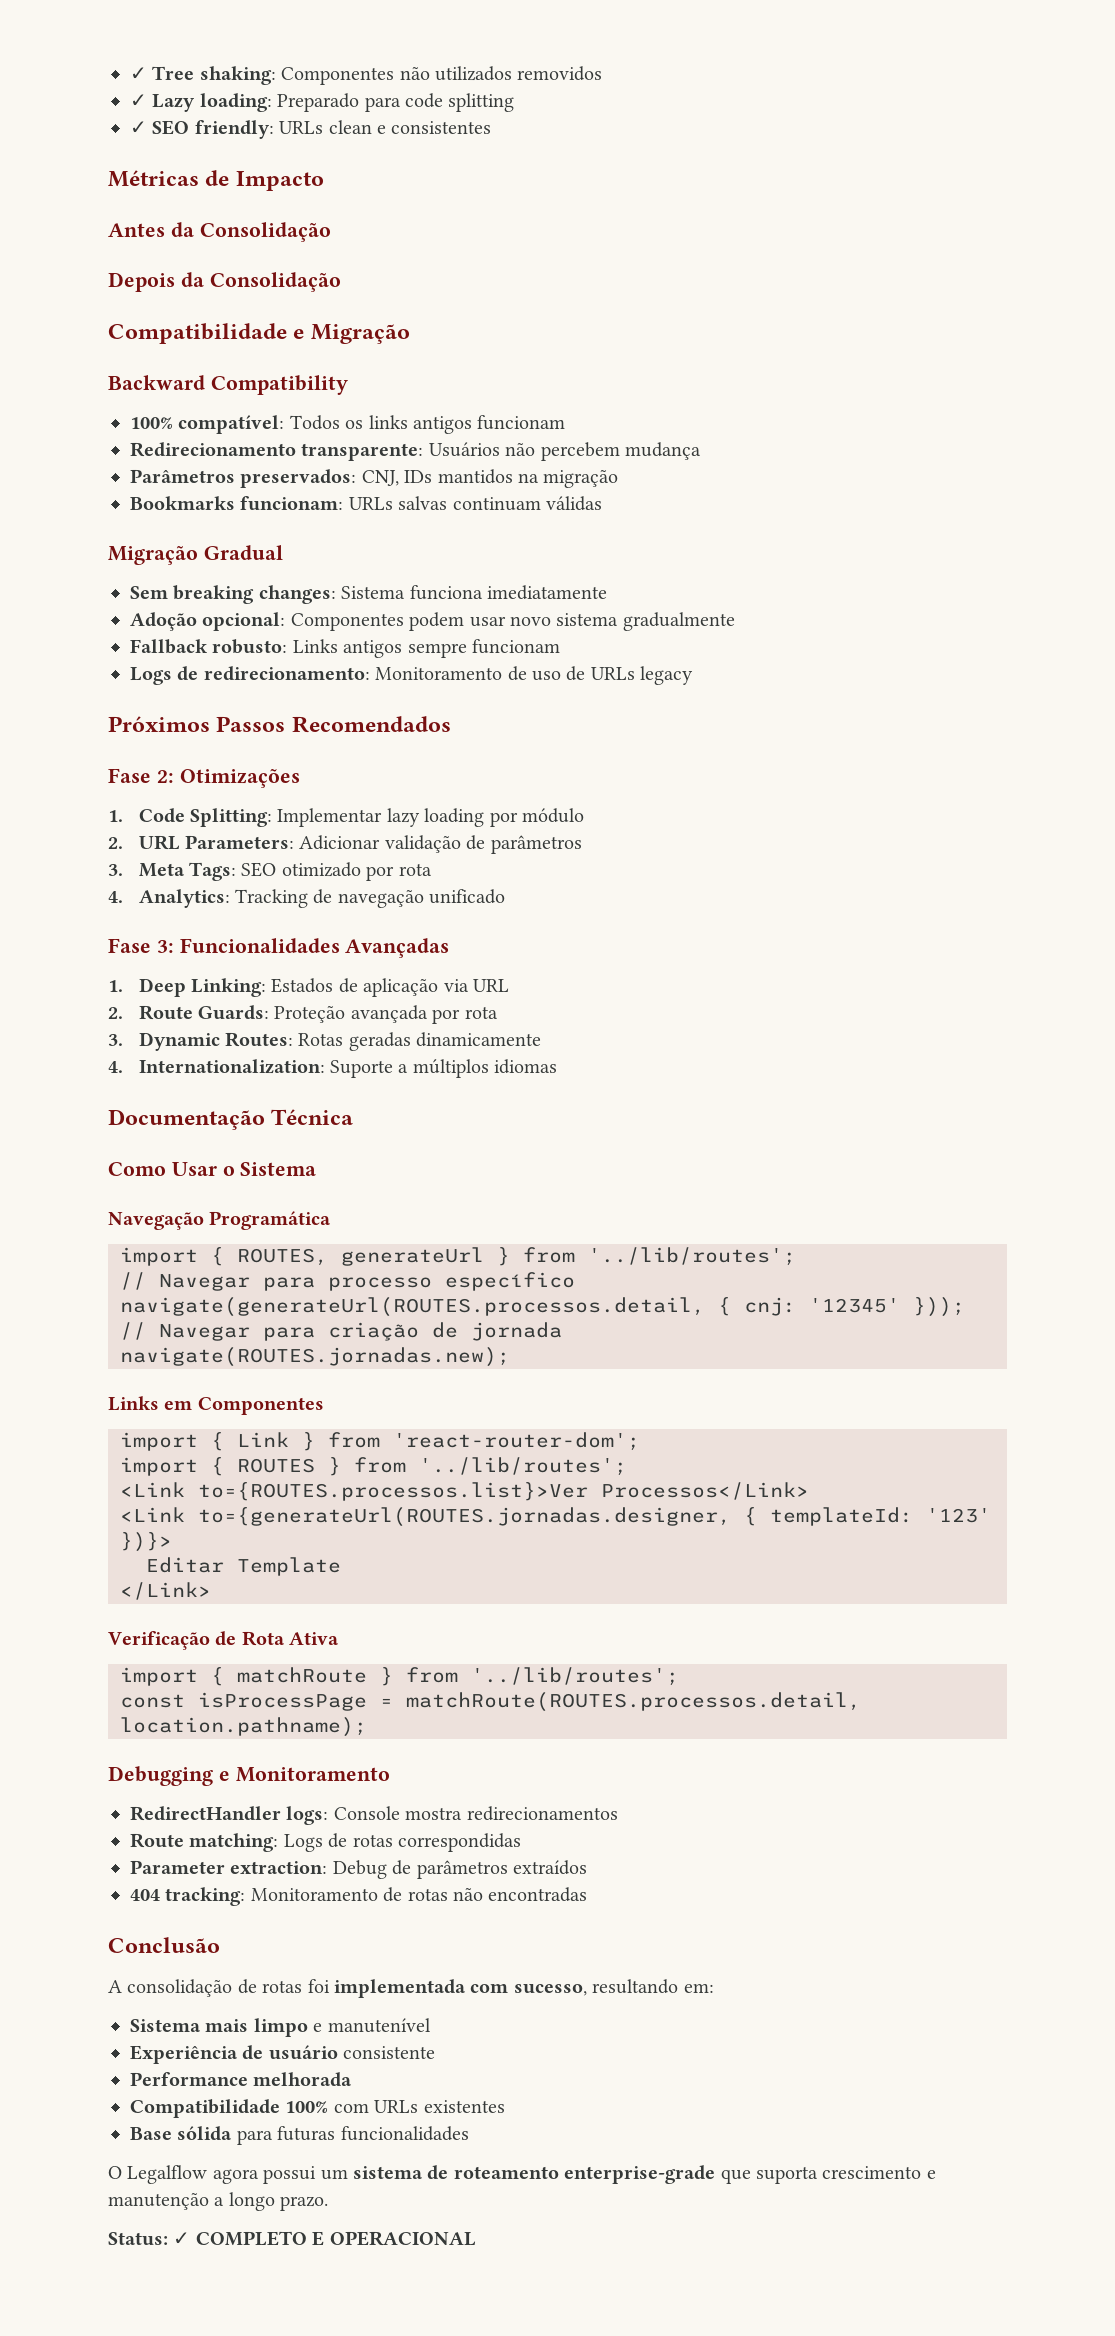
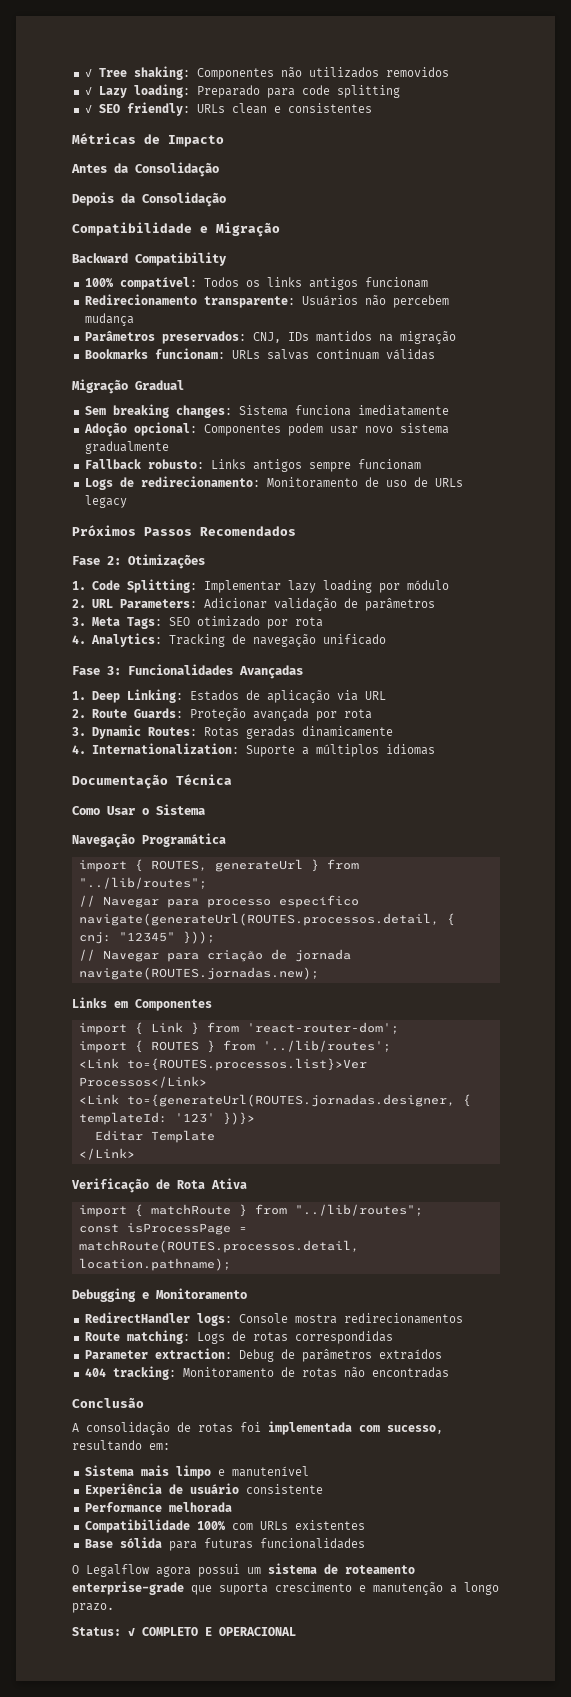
- import { ROUTES, generateUrl } from '../lib/routes';
+ import { ROUTES, generateUrl } from "../lib/routes";
- navigate(generateUrl(ROUTES.processos.detail, { cnj: '12345' }));
+ navigate(generateUrl(ROUTES.processos.detail, { cnj: "12345" }));
- import { matchRoute } from '../lib/routes';
+ import { matchRoute } from "../lib/routes";

